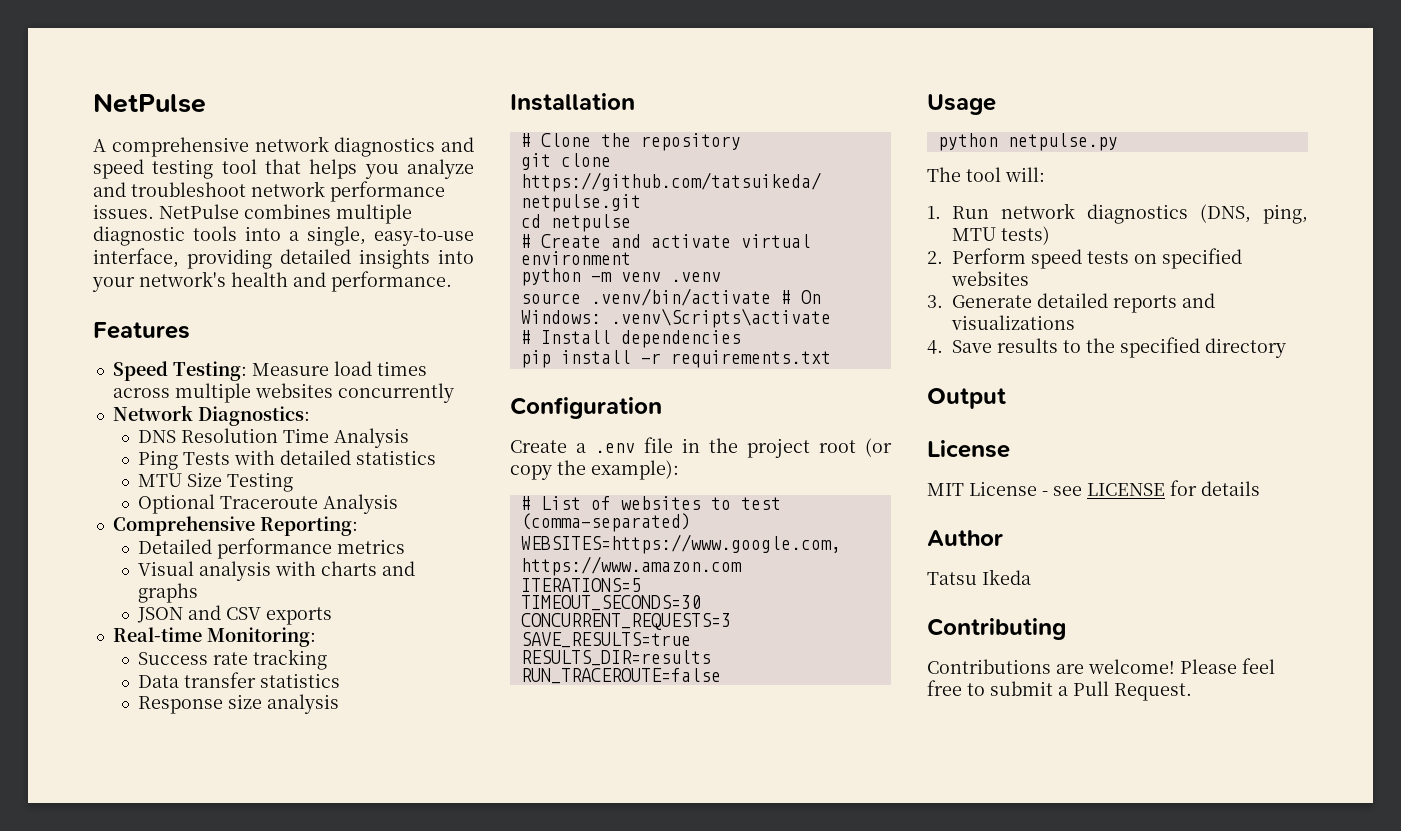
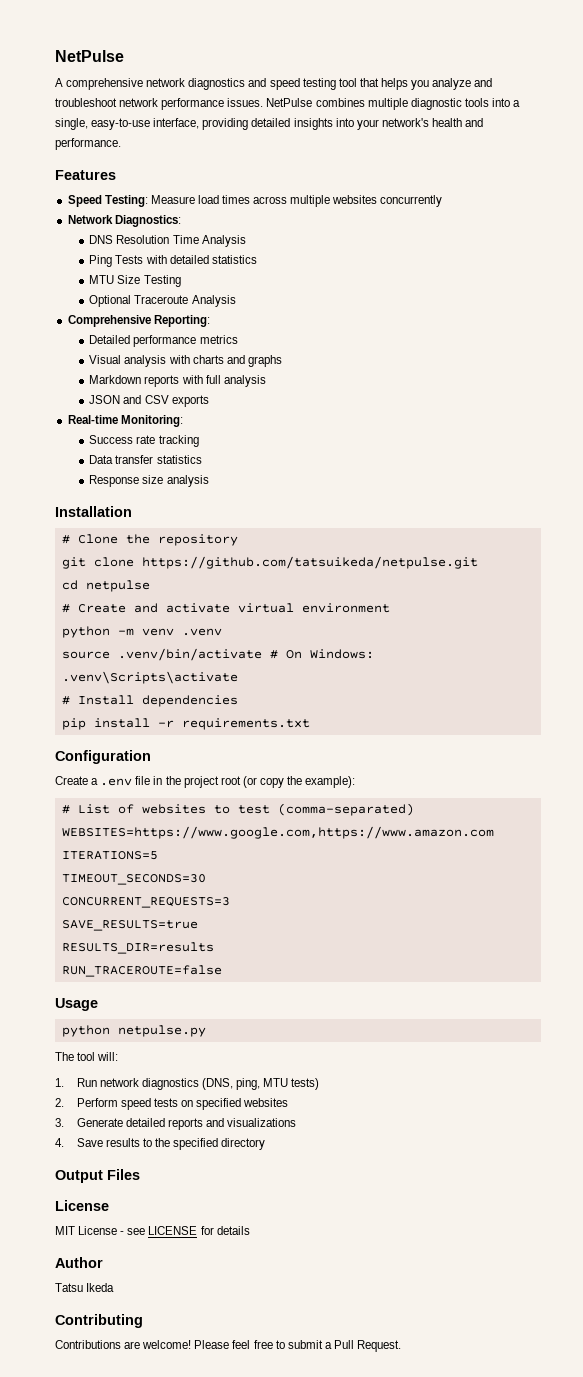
+ Markdown reports with full analysis
- Output
+ Output Files

